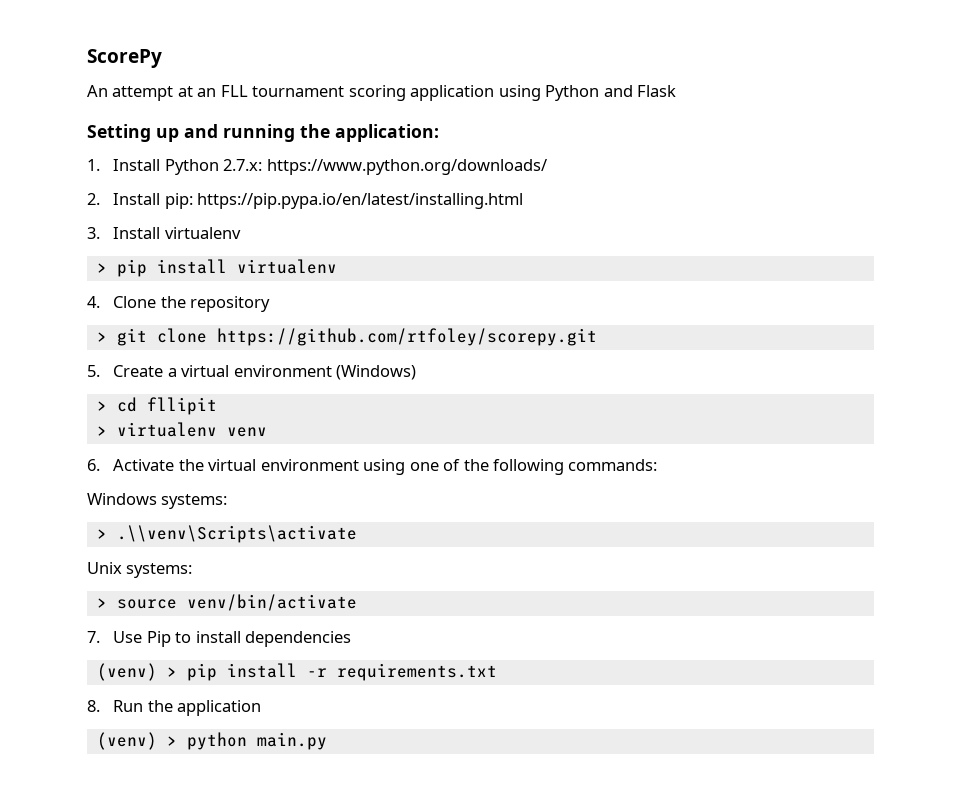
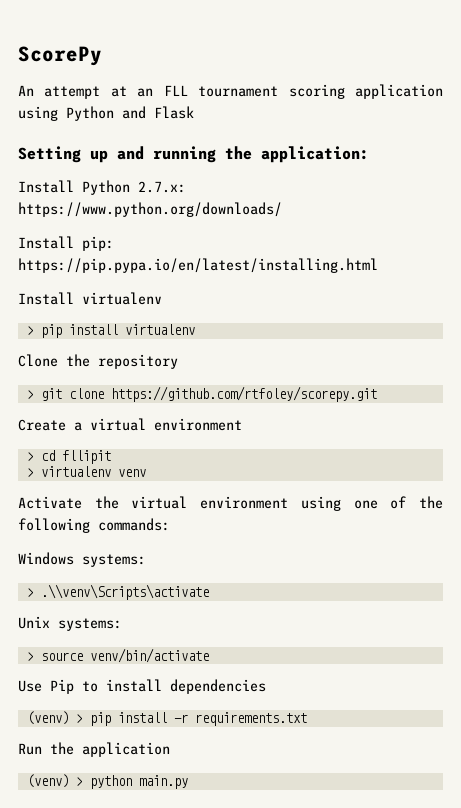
- 1. Install Python 2.7.x: https://www.python.org/downloads/
+ Install Python 2.7.x: https://www.python.org/downloads/
- 2. Install pip: https://pip.pypa.io/en/latest/installing.html
+ Install pip: https://pip.pypa.io/en/latest/installing.html
- 3. Install virtualenv
+ Install virtualenv
- 4. Clone the repository
+ Clone the repository
- 5. Create a virtual environment (Windows)
+ Create a virtual environment
- 6. Activate the virtual environment using one of the following commands:
+ Activate the virtual environment using one of the following commands:
- 7. Use Pip to install dependencies
+ Use Pip to install dependencies
- 8. Run the application
+ Run the application

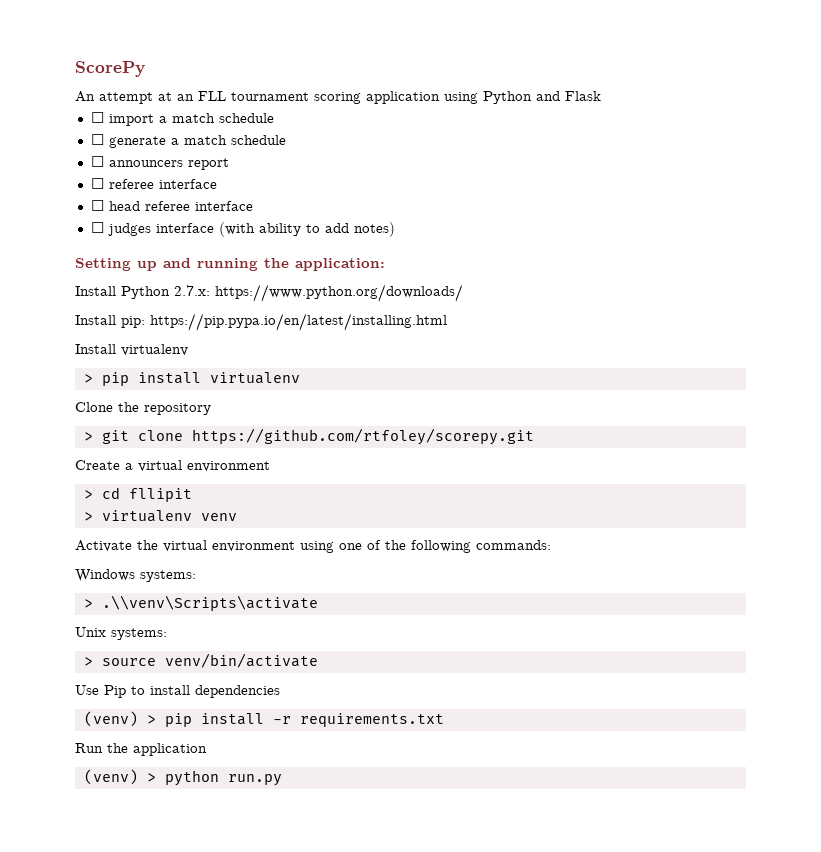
+ ☐ import a match schedule
+ ☐ generate a match schedule
+ ☐ announcers report
+ ☐ referee interface
+ ☐ head referee interface
+ ☐ judges interface (with ability to add notes)
- (venv) > python main.py
+ (venv) > python run.py

